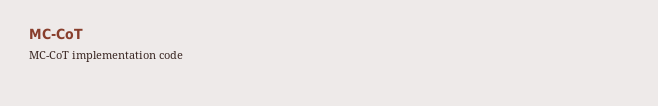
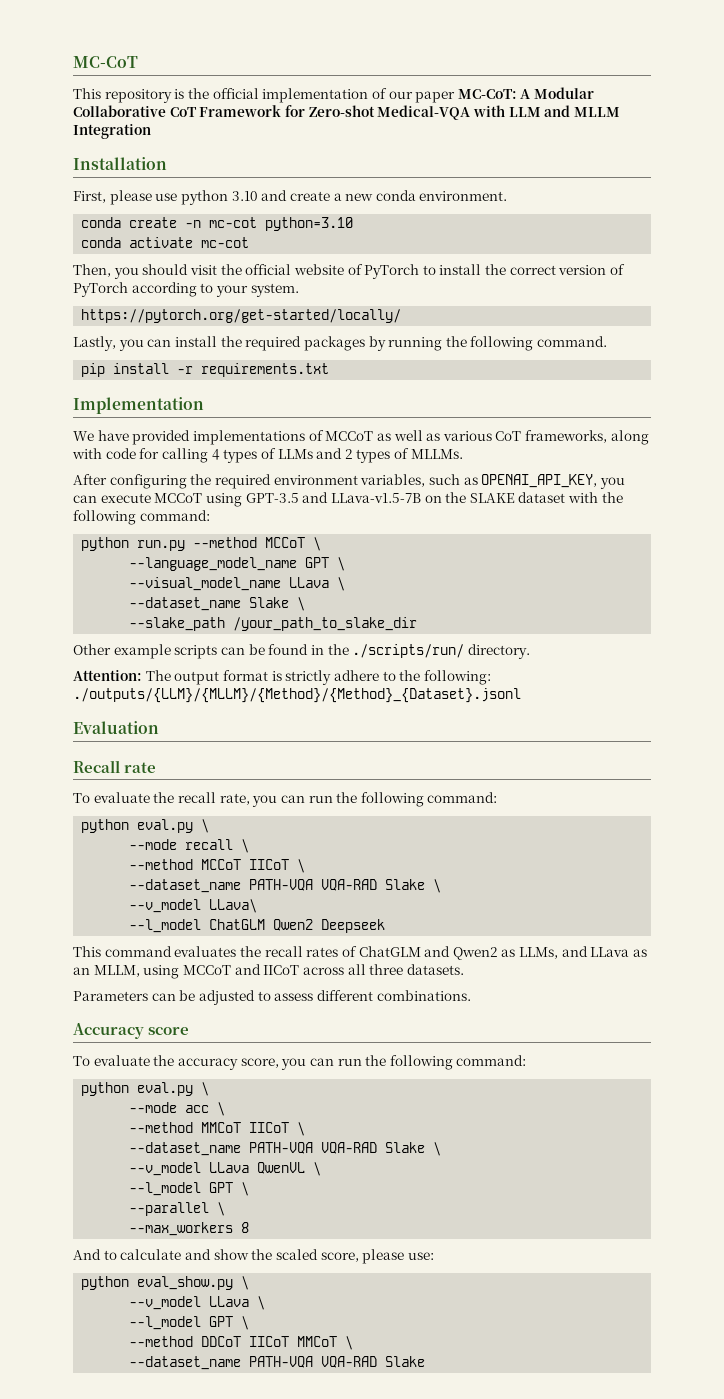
- MC-CoT implementation code
+ This repository is the official implementation of our paper MC-CoT: A Modular Collaborative CoT Framework for Zero-shot Medical-VQA with LLM and MLLM Integration
+ Installation
+ First, please use python 3.10 and create a new conda environment.
+ conda create -n mc-cot python=3.10
+ conda activate mc-cot
+ Then, you should visit the official website of PyTorch to install the correct version of PyTorch according to your system.
+ https://pytorch.org/get-started/locally/
+ Lastly, you can install the required packages by running the following command.
+ pip install -r requirements.txt
+ Implementation
+ We have provided implementations of MCCoT as well as various CoT frameworks, along with code for calling 4 types of LLMs and 2 types of MLLMs.
+ After configuring the required environment variables, such as OPENAI_API_KEY, you can execute MCCoT using GPT-3.5 and LLava-v1.5-7B on the SLAKE dataset with the following command:
+ python run.py --method MCCoT \
+ --language_model_name GPT \
+ --visual_model_name LLava \
+ --dataset_name Slake \
+ --slake_path /your_path_to_slake_dir
+ Other example scripts can be found in the ./scripts/run/ directory.
+ Attention: The output format is strictly adhere to the following: ./outputs/{LLM}/{MLLM}/{Method}/{Method}_{Dataset}.jsonl
+ Evaluation
+ Recall rate
+ To evaluate the recall rate, you can run the following command:
+ python eval.py \
+ --mode recall \
+ --method MCCoT IICoT \
+ --dataset_name PATH-VQA VQA-RAD Slake \
+ --v_model LLava\
+ --l_model ChatGLM Qwen2 Deepseek
+ This command evaluates the recall rates of ChatGLM and Qwen2 as LLMs, and LLava as an MLLM, using MCCoT and IICoT across all three datasets.
+ Parameters can be adjusted to assess different combinations.
+ Accuracy score
+ To evaluate the accuracy score, you can run the following command:
+ python eval.py \
+ --mode acc \
+ --method MMCoT IICoT \
+ --dataset_name PATH-VQA VQA-RAD Slake \
+ --v_model LLava QwenVL \
+ --l_model GPT \
+ --parallel \
+ --max_workers 8
+ And to calculate and show the scaled score, please use:
+ python eval_show.py \
+ --v_model LLava \
+ --l_model GPT \
+ --method DDCoT IICoT MMCoT \
+ --dataset_name PATH-VQA VQA-RAD Slake

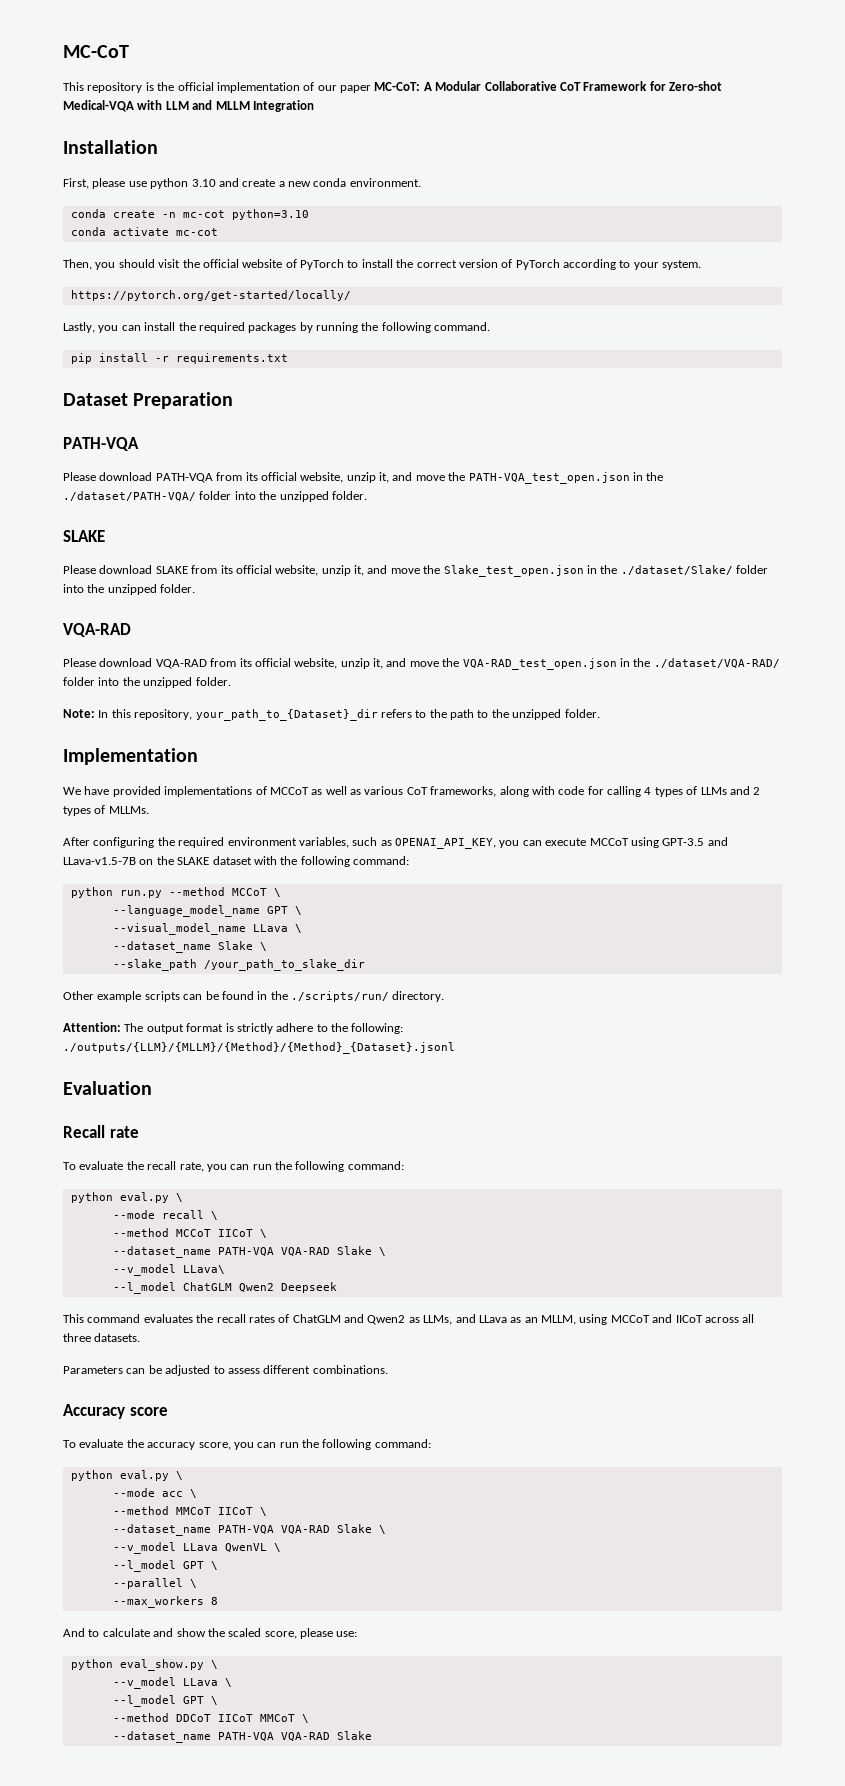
+ Dataset Preparation
+ PATH-VQA
+ Please download PATH-VQA from its official website, unzip it, and move the PATH-VQA_test_open.json in the ./dataset/PATH-VQA/ folder into the unzipped folder.
+ SLAKE
+ Please download SLAKE from its official website, unzip it, and move the Slake_test_open.json in the ./dataset/Slake/ folder into the unzipped folder.
+ VQA-RAD
+ Please download VQA-RAD from its official website, unzip it, and move the VQA-RAD_test_open.json in the ./dataset/VQA-RAD/ folder into the unzipped folder.
+ Note: In this repository, your_path_to_{Dataset}_dir refers to the path to the unzipped folder.

